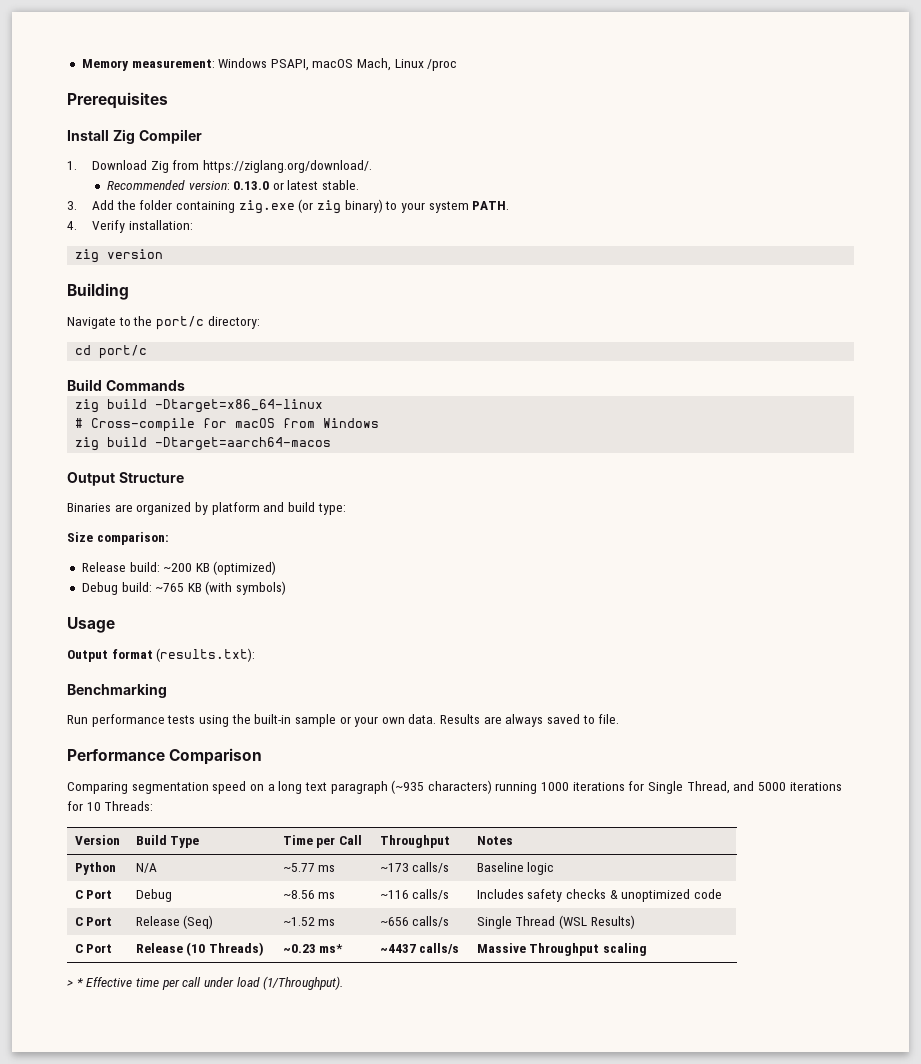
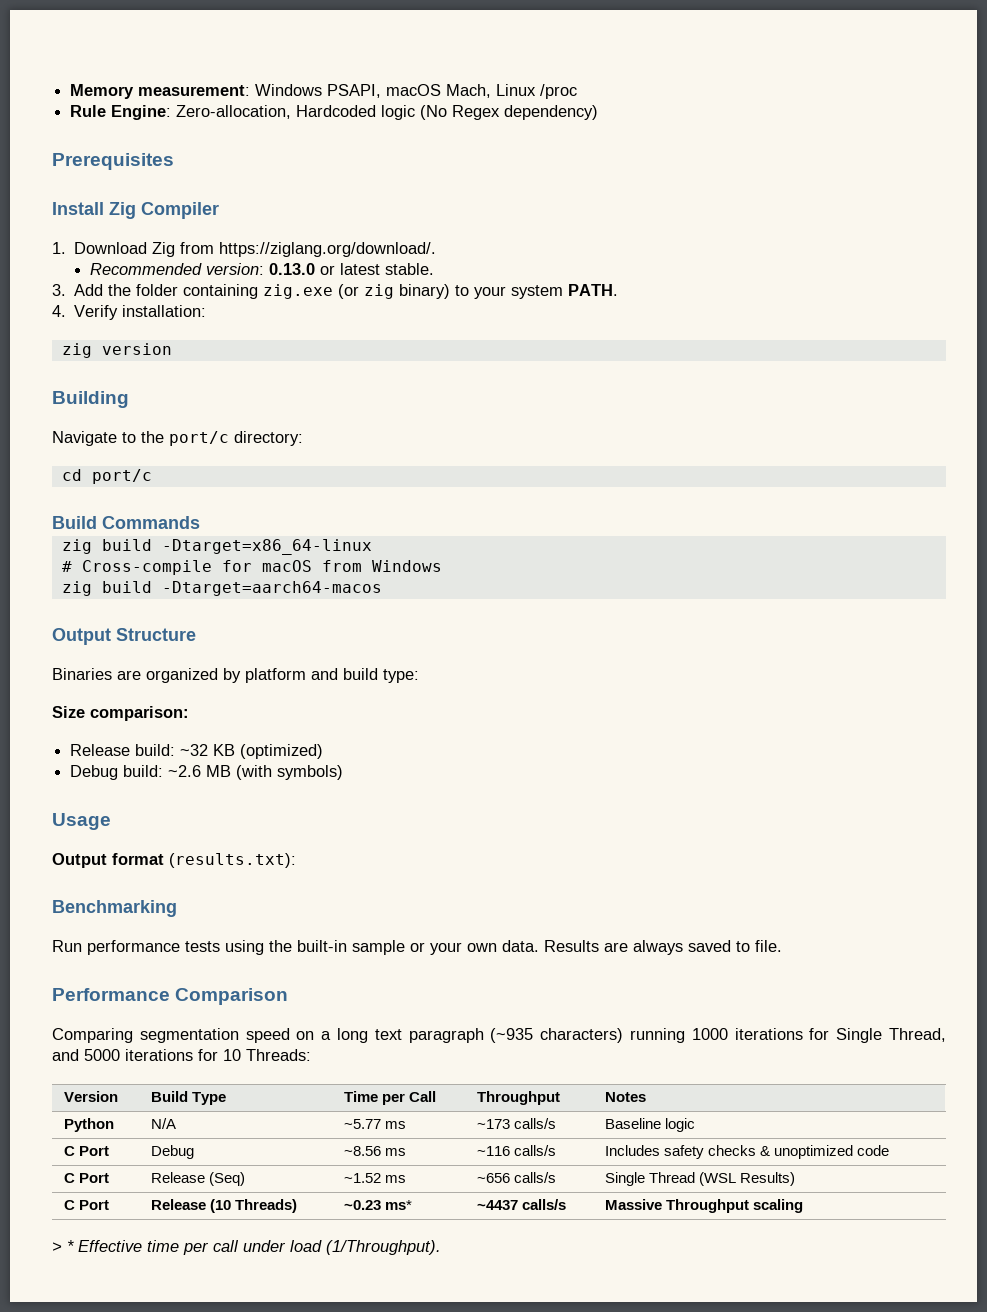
+ Rule Engine: Zero-allocation, Hardcoded logic (No Regex dependency)
- Release build: ~200 KB (optimized)
+ Release build: ~32 KB (optimized)
- Debug build: ~765 KB (with symbols)
+ Debug build: ~2.6 MB (with symbols)

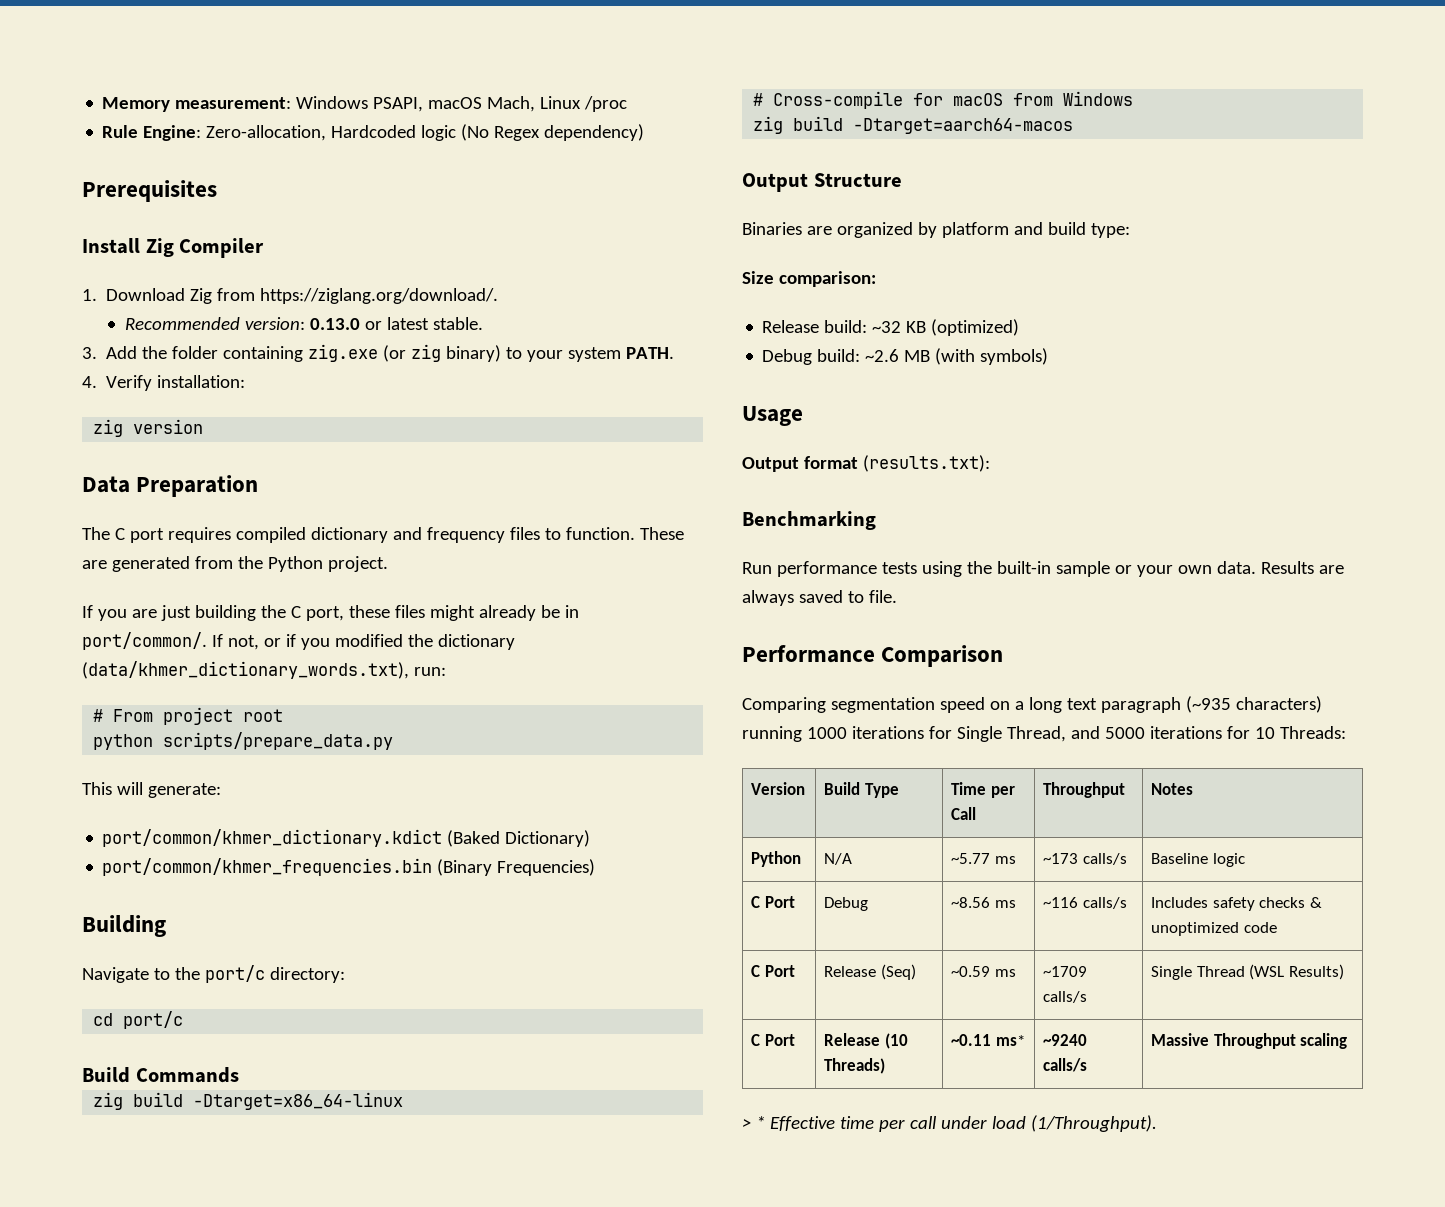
+ Data Preparation
+ The C port requires compiled dictionary and frequency files to function. These are generated from the Python project.
+ If you are just building the C port, these files might already be in port/common/. If not, or if you modified the dictionary (data/khmer_dictionary_words.txt), run:
+ # From project root
+ python scripts/prepare_data.py
+ This will generate:
+ port/common/khmer_dictionary.kdict (Baked Dictionary)
+ port/common/khmer_frequencies.bin (Binary Frequencies)
- C Port | Release (Seq) | ~1.52 ms | ~656 calls/s | Single Thread (WSL Results)
+ C Port | Release (Seq) | ~0.59 ms | ~1709 calls/s | Single Thread (WSL Results)
- C Port | Release (10 Threads) | ~0.23 ms* | ~4437 calls/s | Massive Throughput scaling
+ C Port | Release (10 Threads) | ~0.11 ms* | ~9240 calls/s | Massive Throughput scaling

